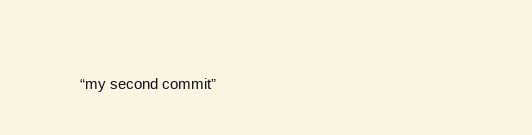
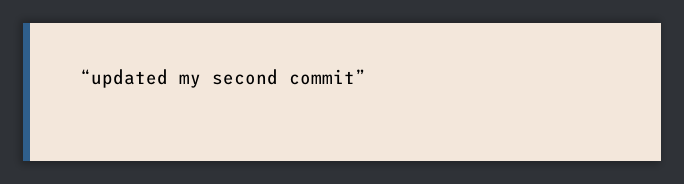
- “my second commit”
+ “updated my second commit”

